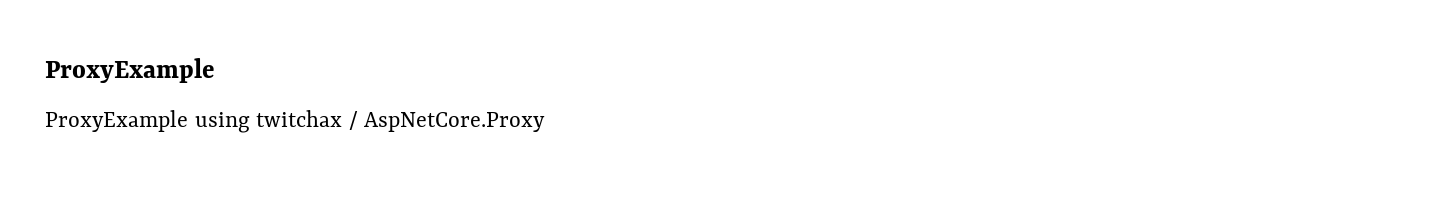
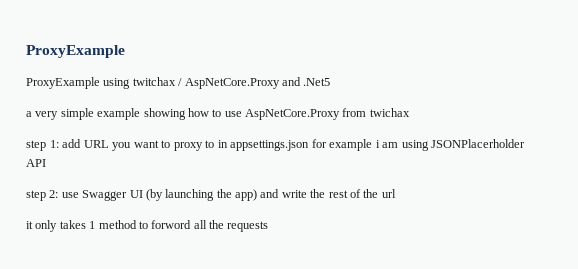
- ProxyExample using twitchax / AspNetCore.Proxy
+ ProxyExample using twitchax / AspNetCore.Proxy and .Net5
+ a very simple example showing how to use AspNetCore.Proxy from twichax
+ step 1: add URL you want to proxy to in appsettings.json for example i am using JSONPlacerholder API
+ step 2: use Swagger UI (by launching the app) and write the rest of the url
+ it only takes 1 method to forword all the requests

